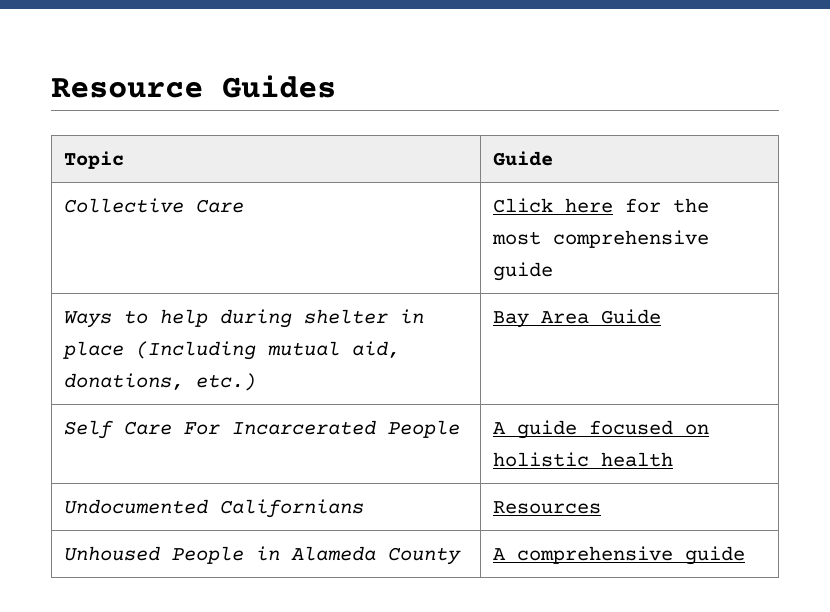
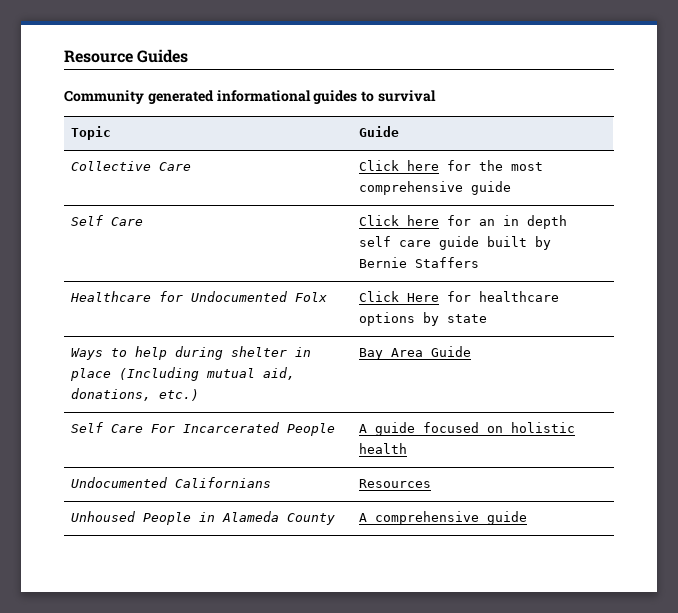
+ Community generated informational guides to survival
+ Self Care | Click here for an in depth self care guide built by Bernie Staffers
+ Healthcare for Undocumented Folx | Click Here for healthcare options by state

